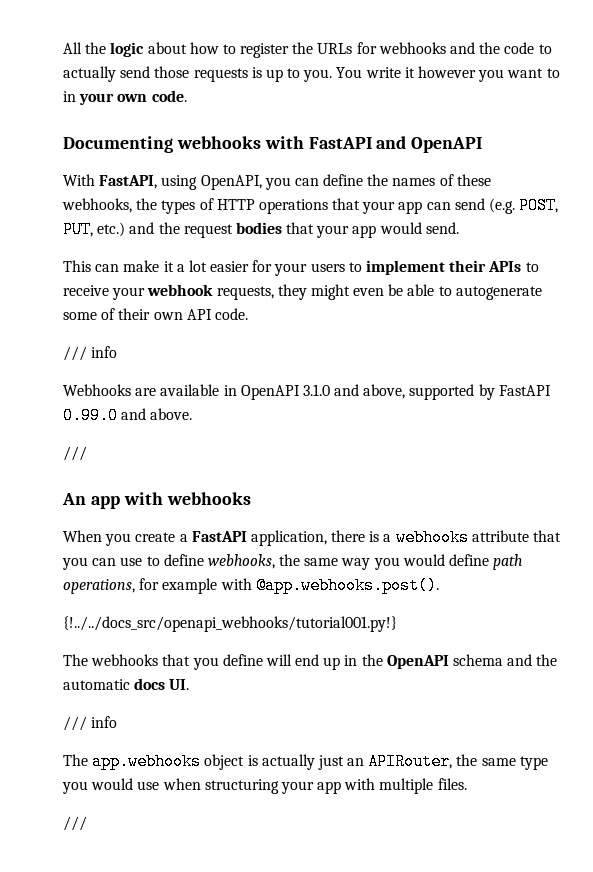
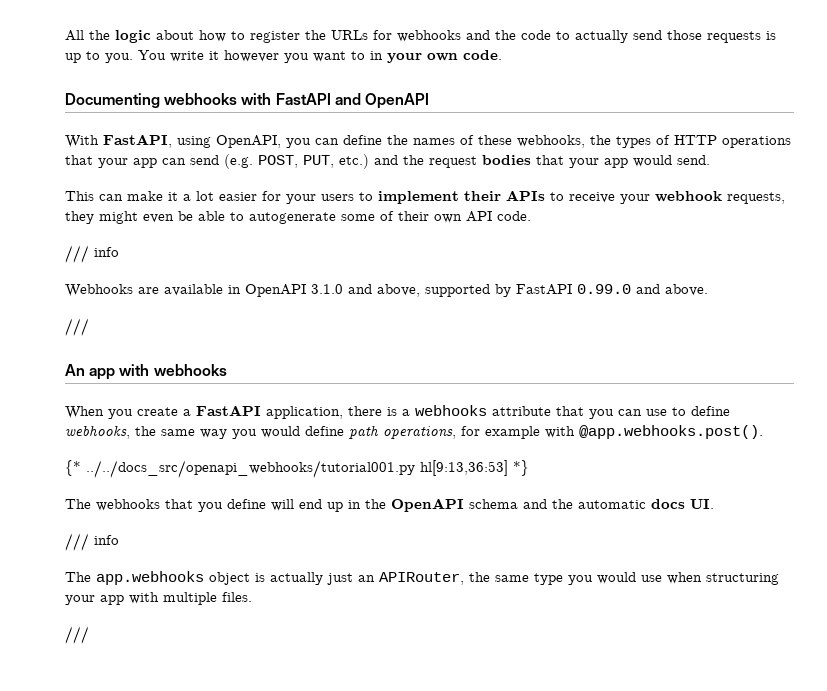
- {!../../docs_src/openapi_webhooks/tutorial001.py!}
+ {* ../../docs_src/openapi_webhooks/tutorial001.py hl[9:13,36:53] *}

